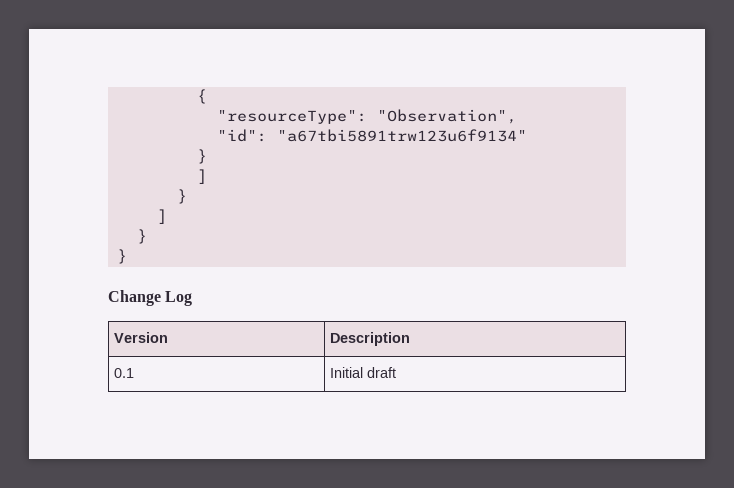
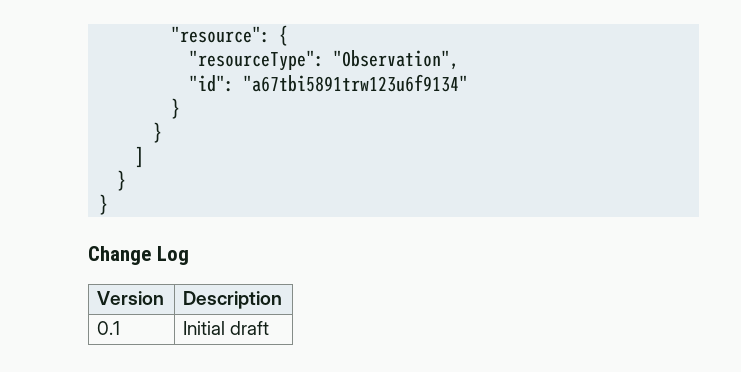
- {
+ "resource": {
  "id": "a67tbi5891trw123u6f9134"
  }
- ]

